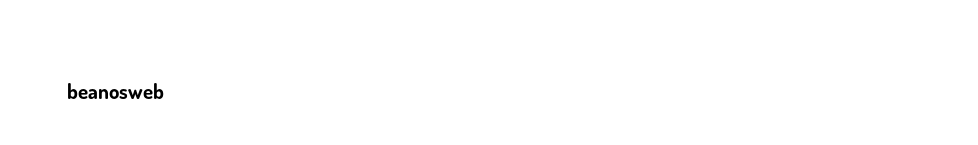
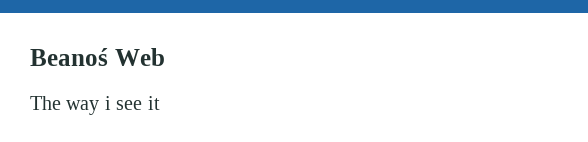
- beanosweb
+ Beanoś Web
+ The way i see it

